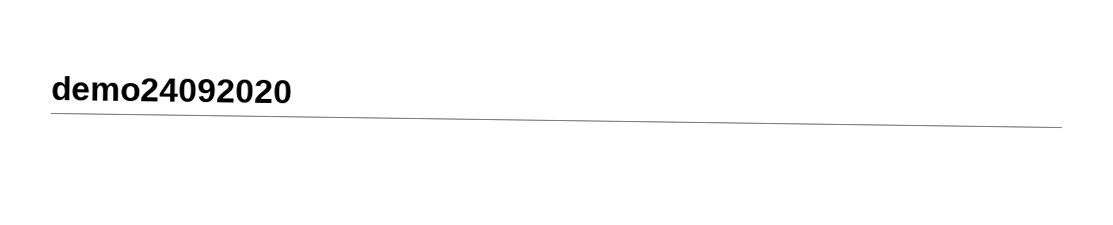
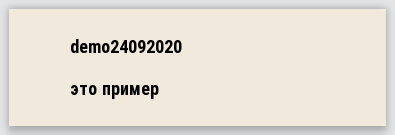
+ это пример

